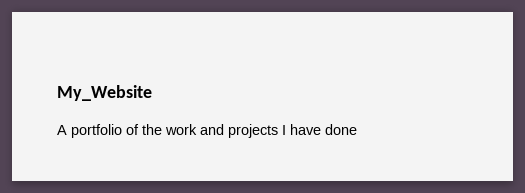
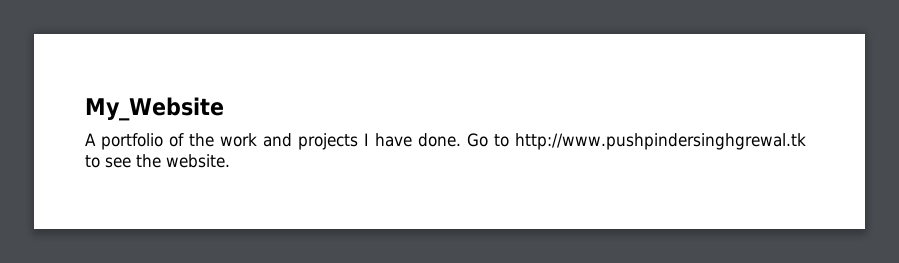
- A portfolio of the work and projects I have done
+ A portfolio of the work and projects I have done. Go to http://www.pushpindersinghgrewal.tk to see the website.

